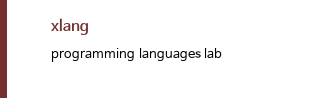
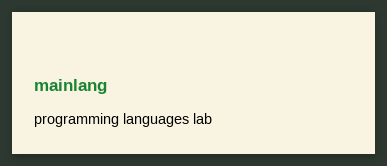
- xlang
+ mainlang

